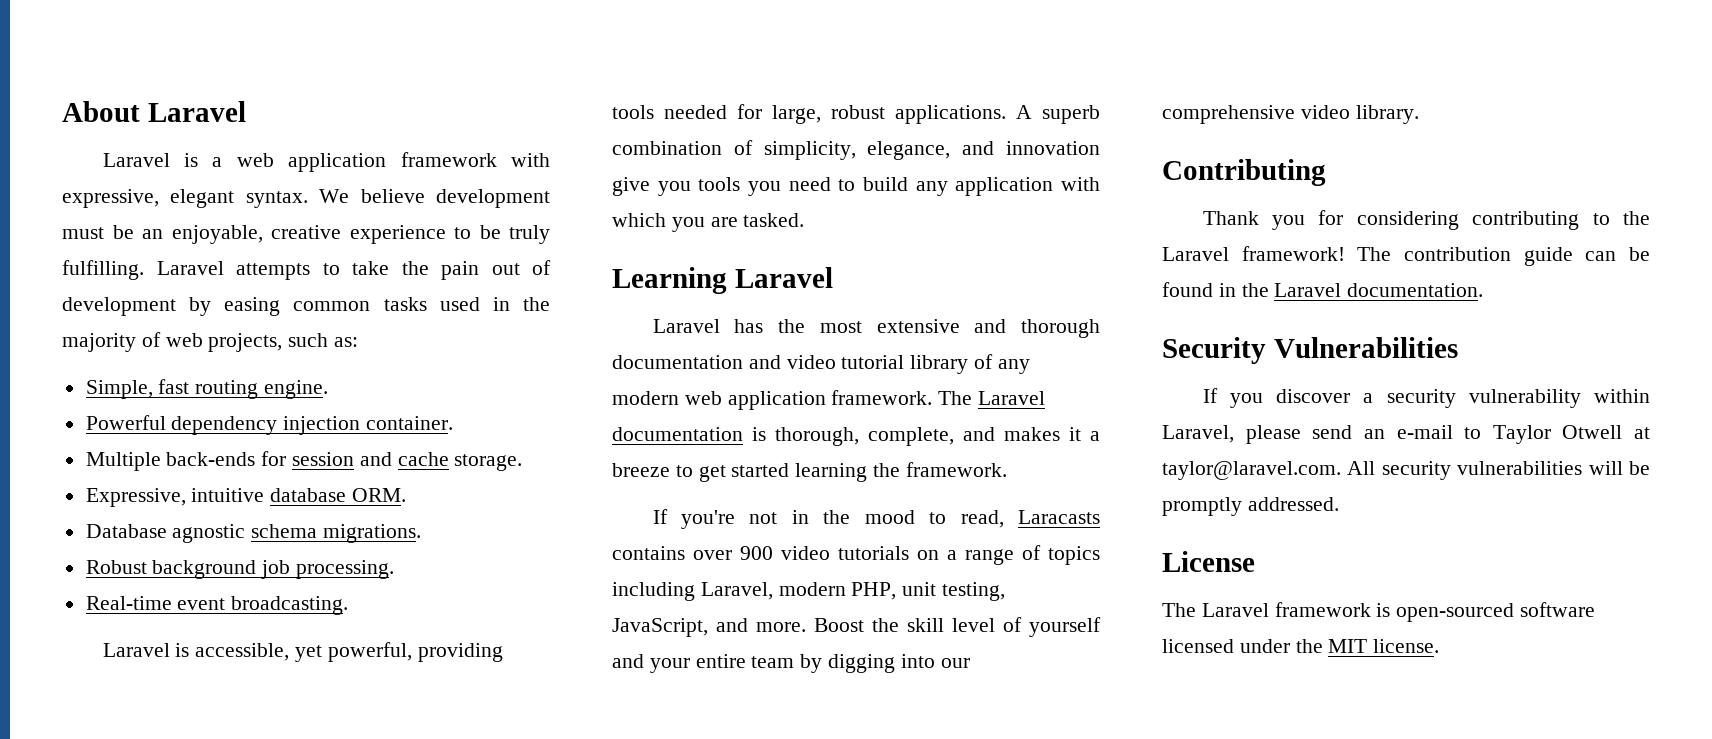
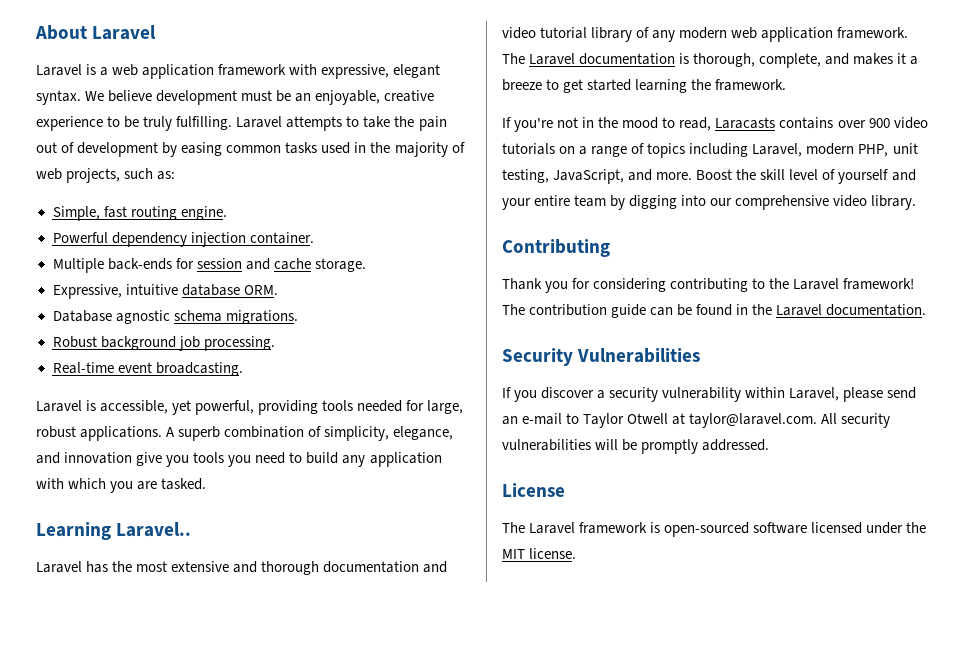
- Learning Laravel
+ Learning Laravel..

